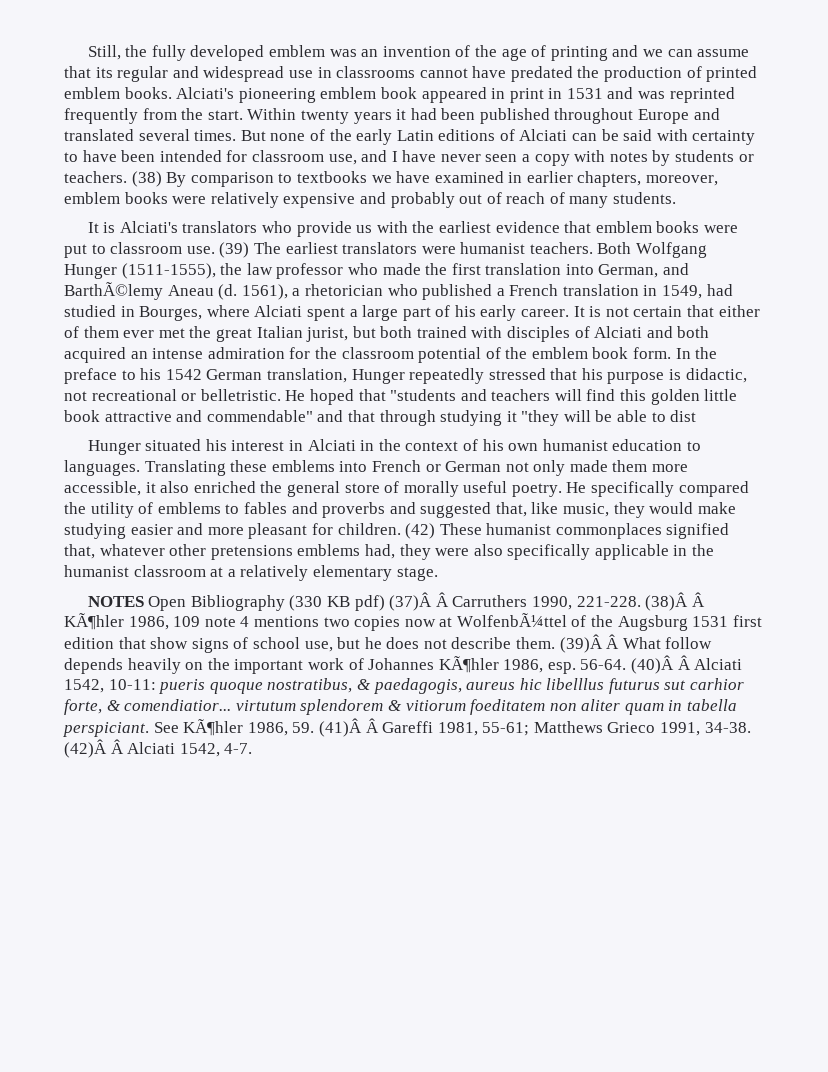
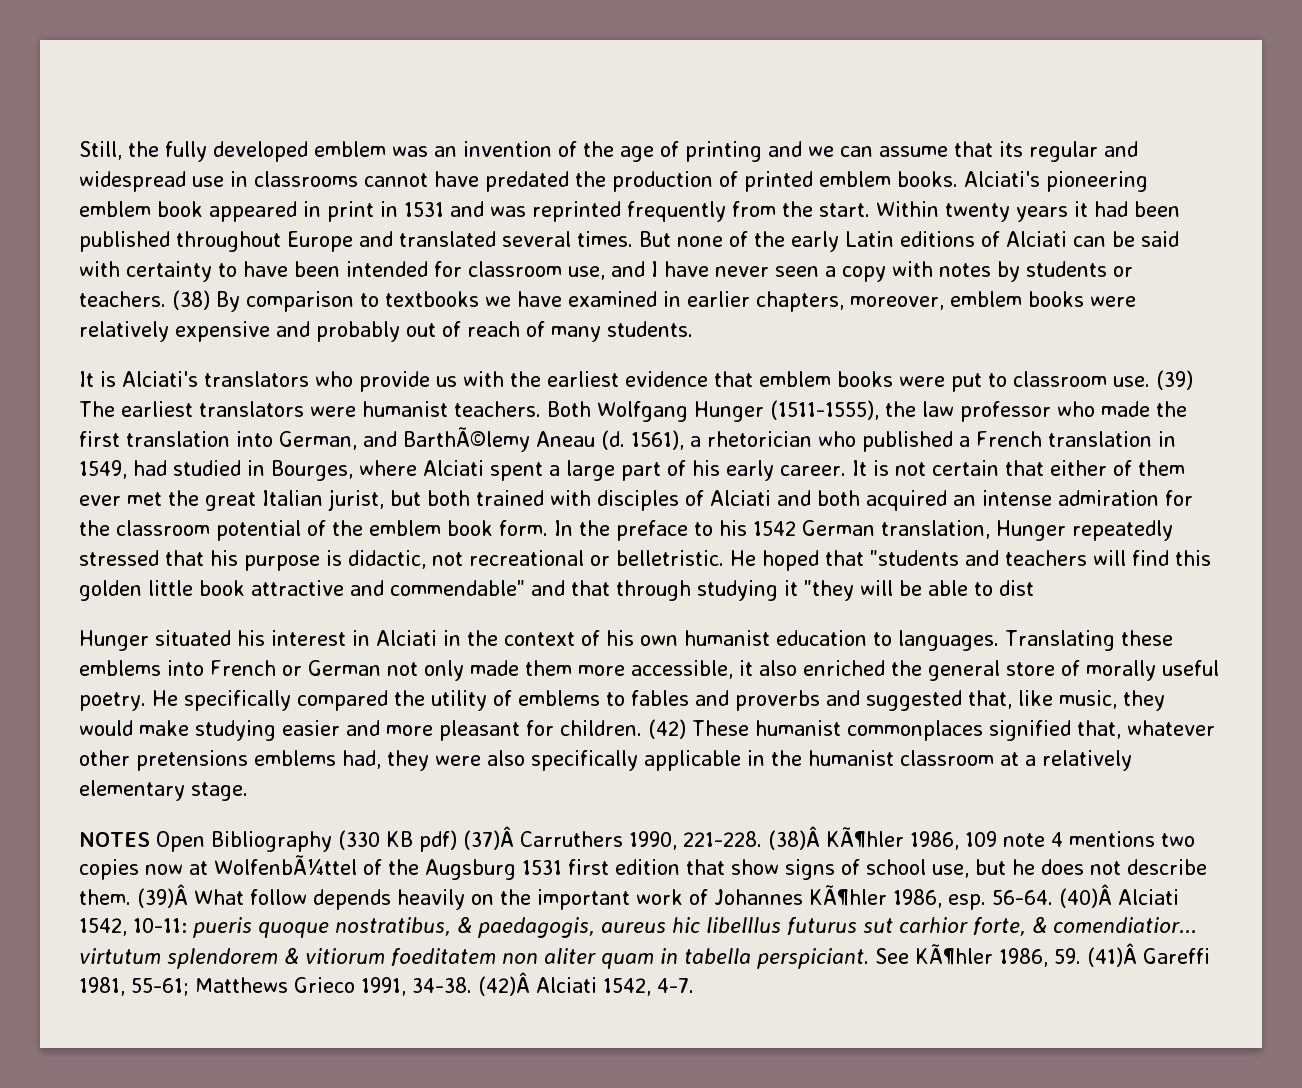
- NOTES Open Bibliography (330 KB pdf) (37)Â Â Carruthers 1990, 221-228.
+ NOTES Open Bibliography (330 KB pdf) (37)Â Carruthers 1990, 221-228.
- (38)Â Â KÃ¶hler 1986, 109 note 4 mentions two copies now at WolfenbÃ¼ttel of the Augsburg 1531 first edition that show signs of school use, but he does not describe them.
+ (38)Â KÃ¶hler 1986, 109 note 4 mentions two copies now at WolfenbÃ¼ttel of the Augsburg 1531 first edition that show signs of school use, but he does not describe them.
- (39)Â Â What follow depends heavily on the important work of Johannes KÃ¶hler 1986, esp.
+ (39)Â What follow depends heavily on the important work of Johannes KÃ¶hler 1986, esp.
- (40)Â Â Alciati 1542, 10-11: pueris quoque nostratibus, & paedagogis, aureus hic libelllus futurus sut carhior forte, & comendiatior... virtutum splendorem & vitiorum foeditatem non aliter quam in tabella perspiciant.
+ (40)Â Alciati 1542, 10-11: pueris quoque nostratibus, & paedagogis, aureus hic libelllus futurus sut carhior forte, & comendiatior... virtutum splendorem & vitiorum foeditatem non aliter quam in tabella perspiciant.
- See KÃ¶hler 1986, 59. (41)Â Â Gareffi 1981, 55-61; Matthews Grieco 1991, 34-38.
+ See KÃ¶hler 1986, 59. (41)Â Gareffi 1981, 55-61; Matthews Grieco 1991, 34-38.
- (42)Â Â Alciati 1542, 4-7.
+ (42)Â Alciati 1542, 4-7.

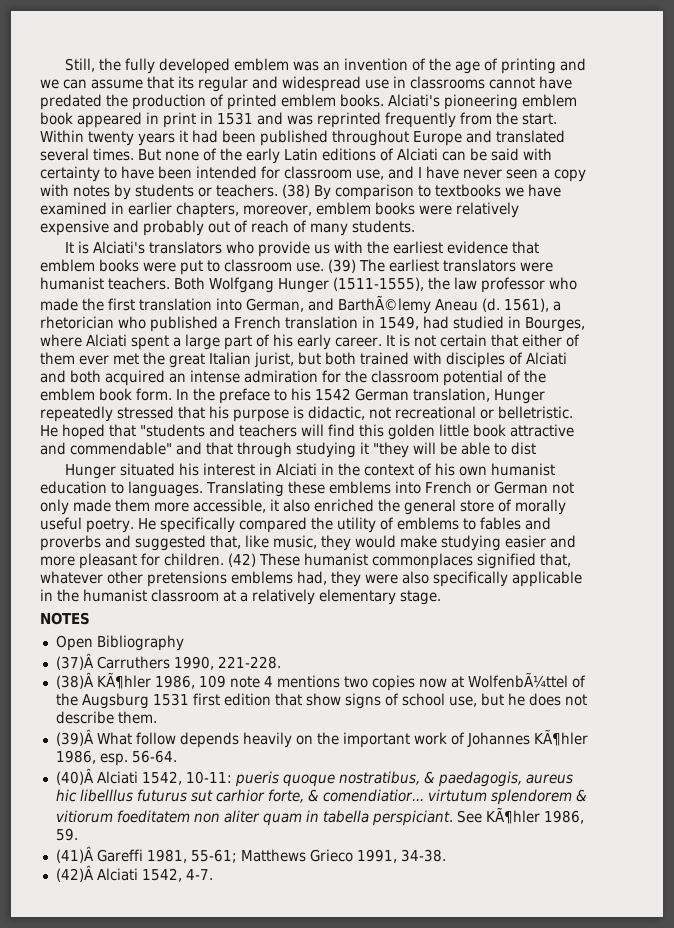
- NOTES Open Bibliography (330 KB pdf) (37)Â Carruthers 1990, 221-228. (38)Â KÃ¶hler 1986, 109 note 4 mentions two copies now at WolfenbÃ¼ttel of the Augsburg 1531 first edition that show signs of school use, but he does not describe them. (39)Â What follow depends heavily on the important work of Johannes KÃ¶hler 1986, esp.
+ NOTES
+ Open Bibliography
+ (37)Â Carruthers 1990, 221-228.
+ (38)Â KÃ¶hler 1986, 109 note 4 mentions two copies now at WolfenbÃ¼ttel of the Augsburg 1531 first edition that show signs of school use, but he does not describe them.
+ (39)Â What follow depends heavily on the important work of Johannes KÃ¶hler 1986, esp.
- 56-64. (40)Â Alciati 1542, 10-11: pueris quoque nostratibus, & paedagogis, aureus hic libelllus futurus sut carhior forte, & comendiatior... virtutum splendorem & vitiorum foeditatem non aliter quam in tabella perspiciant.
+ 56-64.
+ (40)Â Alciati 1542, 10-11: pueris quoque nostratibus, & paedagogis, aureus hic libelllus futurus sut carhior forte, & comendiatior... virtutum splendorem & vitiorum foeditatem non aliter quam in tabella perspiciant.
- See KÃ¶hler 1986, 59. (41)Â Gareffi 1981, 55-61; Matthews Grieco 1991, 34-38. (42)Â Alciati 1542, 4-7.
+ See KÃ¶hler 1986, 59.
+ (41)Â Gareffi 1981, 55-61; Matthews Grieco 1991, 34-38.
+ (42)Â Alciati 1542, 4-7.

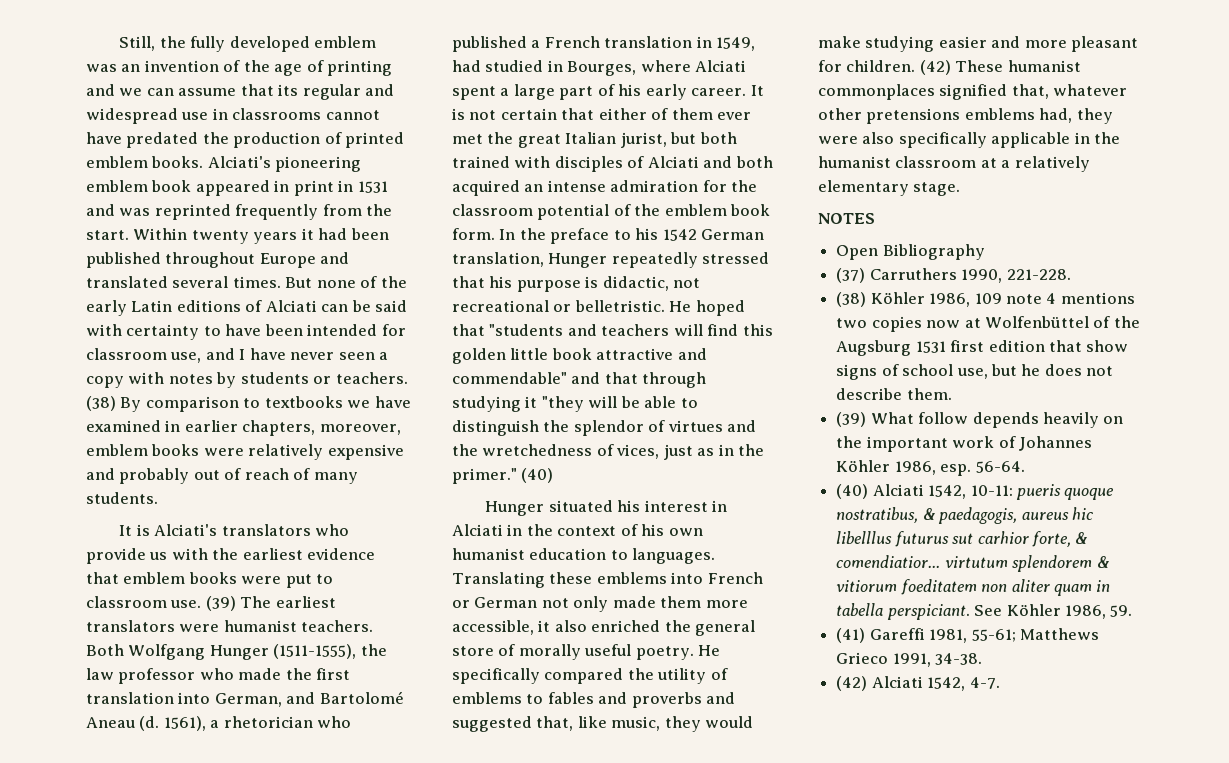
- Both Wolfgang Hunger (1511-1555), the law professor who made the first translation into German, and BarthÃ©lemy Aneau (d.
+ Both Wolfgang Hunger (1511-1555), the law professor who made the first translation into German, and Bartolomé Aneau (d.
- He hoped that "students and teachers will find this golden little book attractive and commendable" and that through studying it "they will be able to dist
+ He hoped that "students and teachers will find this golden little book attractive and commendable" and that through studying it "they will be able to distinguish the splendor of virtues and the wretchedness of vices, just as in the primer." (40)
- (37)Â Carruthers 1990, 221-228.
+ (37) Carruthers 1990, 221-228.
- (38)Â KÃ¶hler 1986, 109 note 4 mentions two copies now at WolfenbÃ¼ttel of the Augsburg 1531 first edition that show signs of school use, but he does not describe them.
+ (38) Köhler 1986, 109 note 4 mentions two copies now at Wolfenbüttel of the Augsburg 1531 first edition that show signs of school use, but he does not describe them.
- (39)Â What follow depends heavily on the important work of Johannes KÃ¶hler 1986, esp.
+ (39) What follow depends heavily on the important work of Johannes Köhler 1986, esp.
- (40)Â Alciati 1542, 10-11: pueris quoque nostratibus, & paedagogis, aureus hic libelllus futurus sut carhior forte, & comendiatior... virtutum splendorem & vitiorum foeditatem non aliter quam in tabella perspiciant.
+ (40) Alciati 1542, 10-11: pueris quoque nostratibus, & paedagogis, aureus hic libelllus futurus sut carhior forte, & comendiatior... virtutum splendorem & vitiorum foeditatem non aliter quam in tabella perspiciant.
- See KÃ¶hler 1986, 59.
+ See Köhler 1986, 59.
- (41)Â Gareffi 1981, 55-61; Matthews Grieco 1991, 34-38.
+ (41) Gareffi 1981, 55-61; Matthews Grieco 1991, 34-38.
- (42)Â Alciati 1542, 4-7.
+ (42) Alciati 1542, 4-7.

